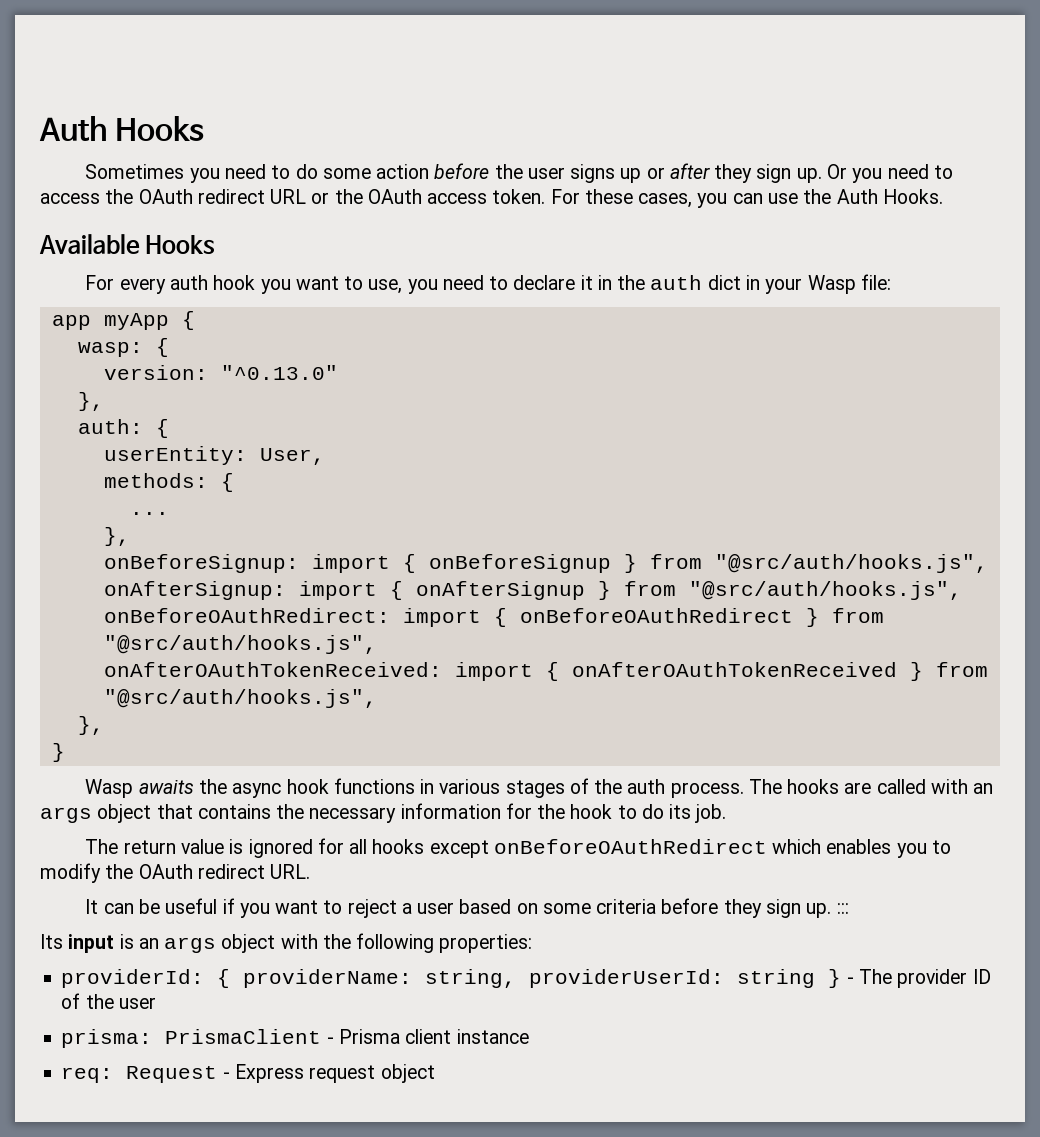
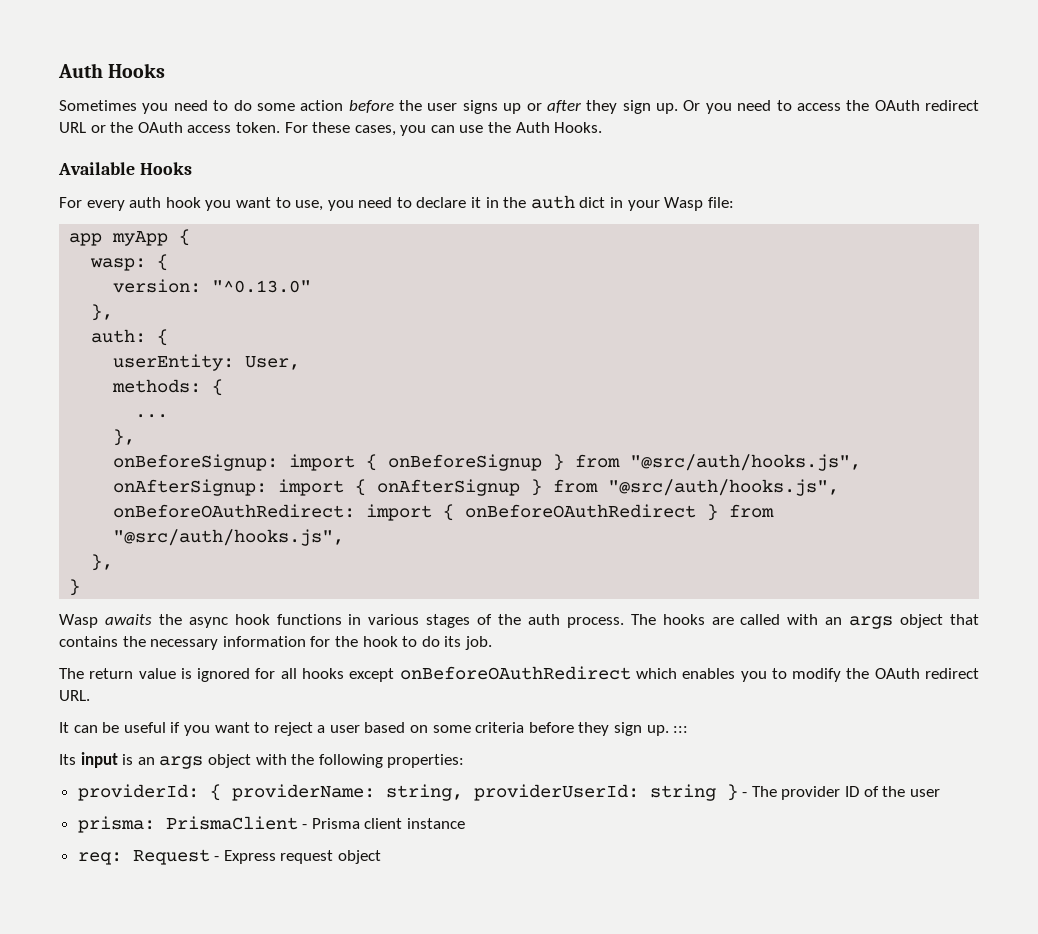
- onAfterOAuthTokenReceived: import { onAfterOAuthTokenReceived } from "@src/auth/hooks.js",

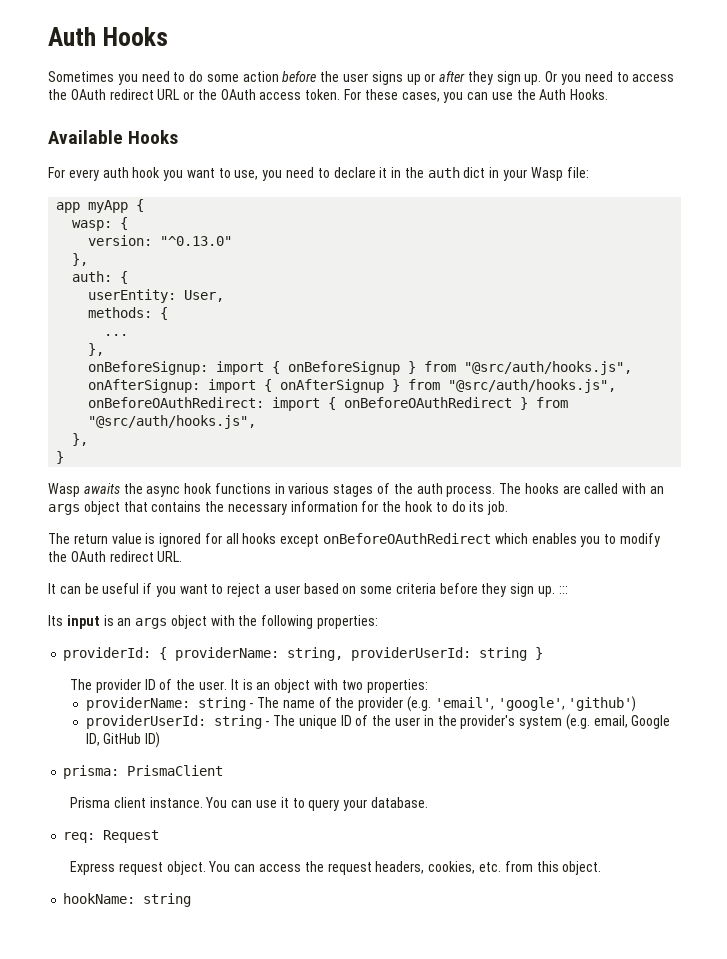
- providerId: { providerName: string, providerUserId: string } - The provider ID of the user
+ providerId: { providerName: string, providerUserId: string }
+ The provider ID of the user. It is an object with two properties:
+ providerName: string - The name of the provider (e.g. 'email', 'google', 'github')
+ providerUserId: string - The unique ID of the user in the provider's system (e.g. email, Google ID, GitHub ID)
- prisma: PrismaClient - Prisma client instance
+ prisma: PrismaClient
+ Prisma client instance. You can use it to query your database.
- req: Request - Express request object
+ req: Request
+ Express request object. You can access the request headers, cookies, etc. from this object.
+ hookName: string

